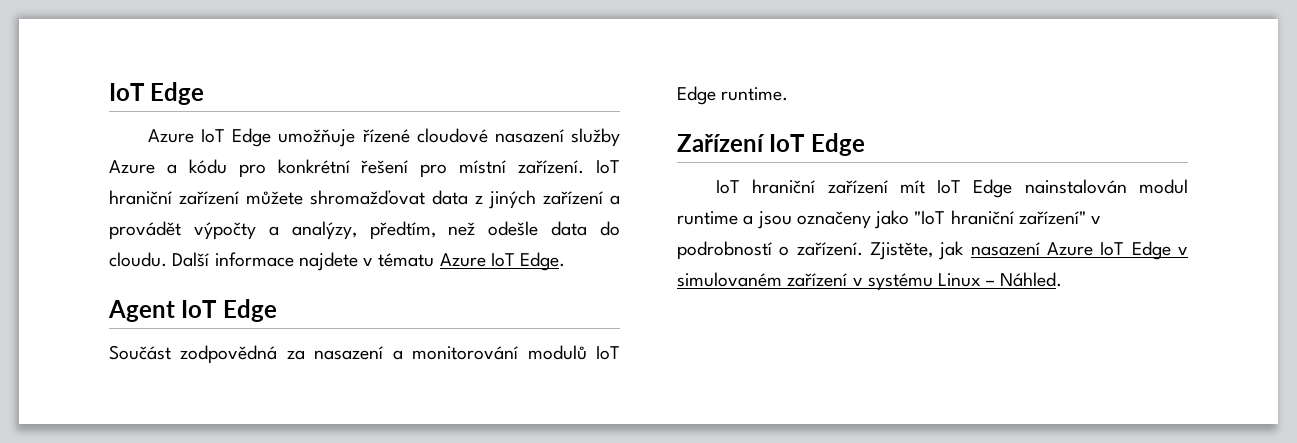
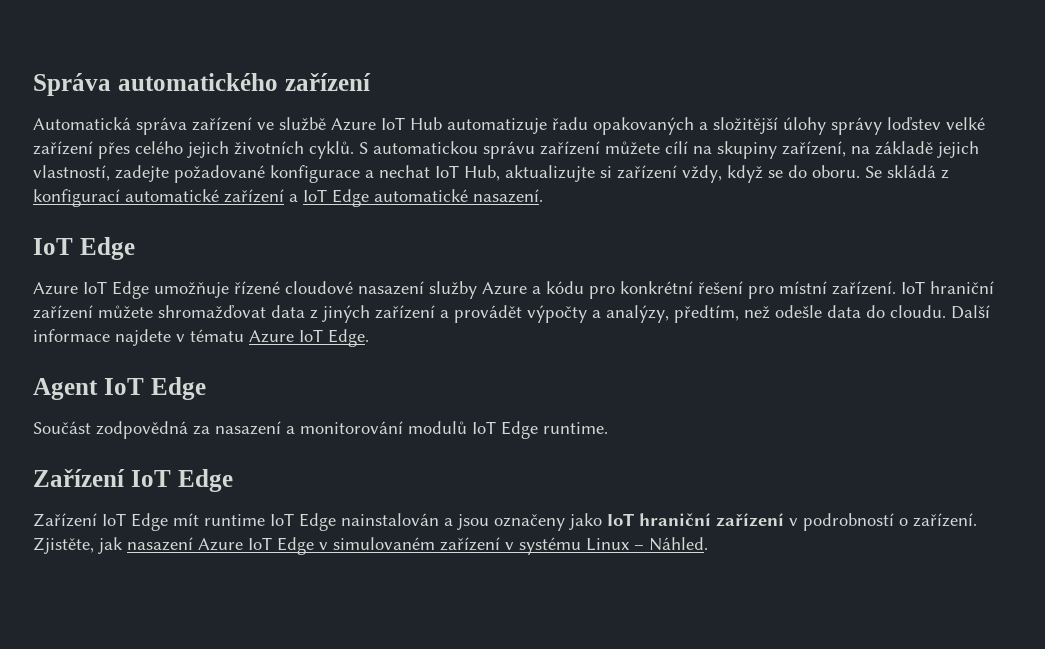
+ Správa automatického zařízení
+ Automatická správa zařízení ve službě Azure IoT Hub automatizuje řadu opakovaných a složitější úlohy správy loďstev velké zařízení přes celého jejich životních cyklů. S automatickou správu zařízení můžete cílí na skupiny zařízení, na základě jejich vlastností, zadejte požadované konfigurace a nechat IoT Hub, aktualizujte si zařízení vždy, když se do oboru. Se skládá z konfigurací automatické zařízení a IoT Edge automatické nasazení.
- IoT hraniční zařízení mít IoT Edge nainstalován modul runtime a jsou označeny jako "IoT hraniční zařízení" v podrobností o zařízení.
+ Zařízení IoT Edge mít runtime IoT Edge nainstalován a jsou označeny jako IoT hraniční zařízení v podrobností o zařízení.

